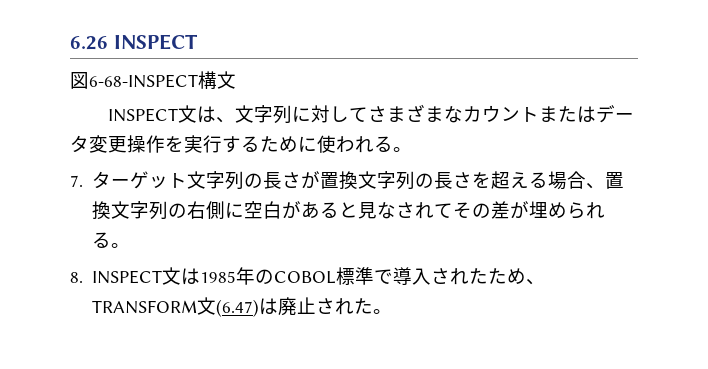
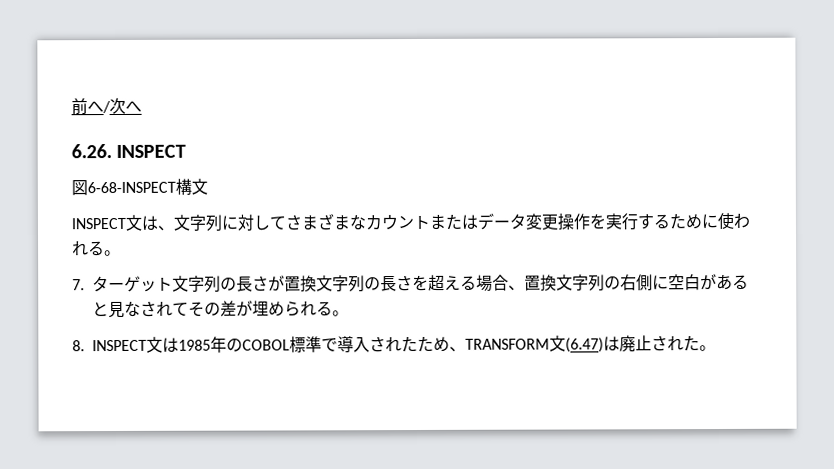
- 6.26 INSPECT
+ 前へ/次へ
+ 6.26. INSPECT

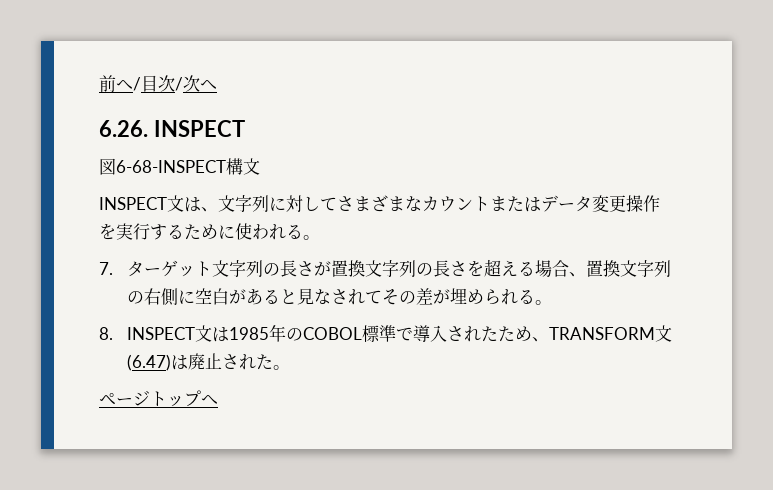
- 前へ/次へ
+ 前へ/目次/次へ
+ ページトップへ

